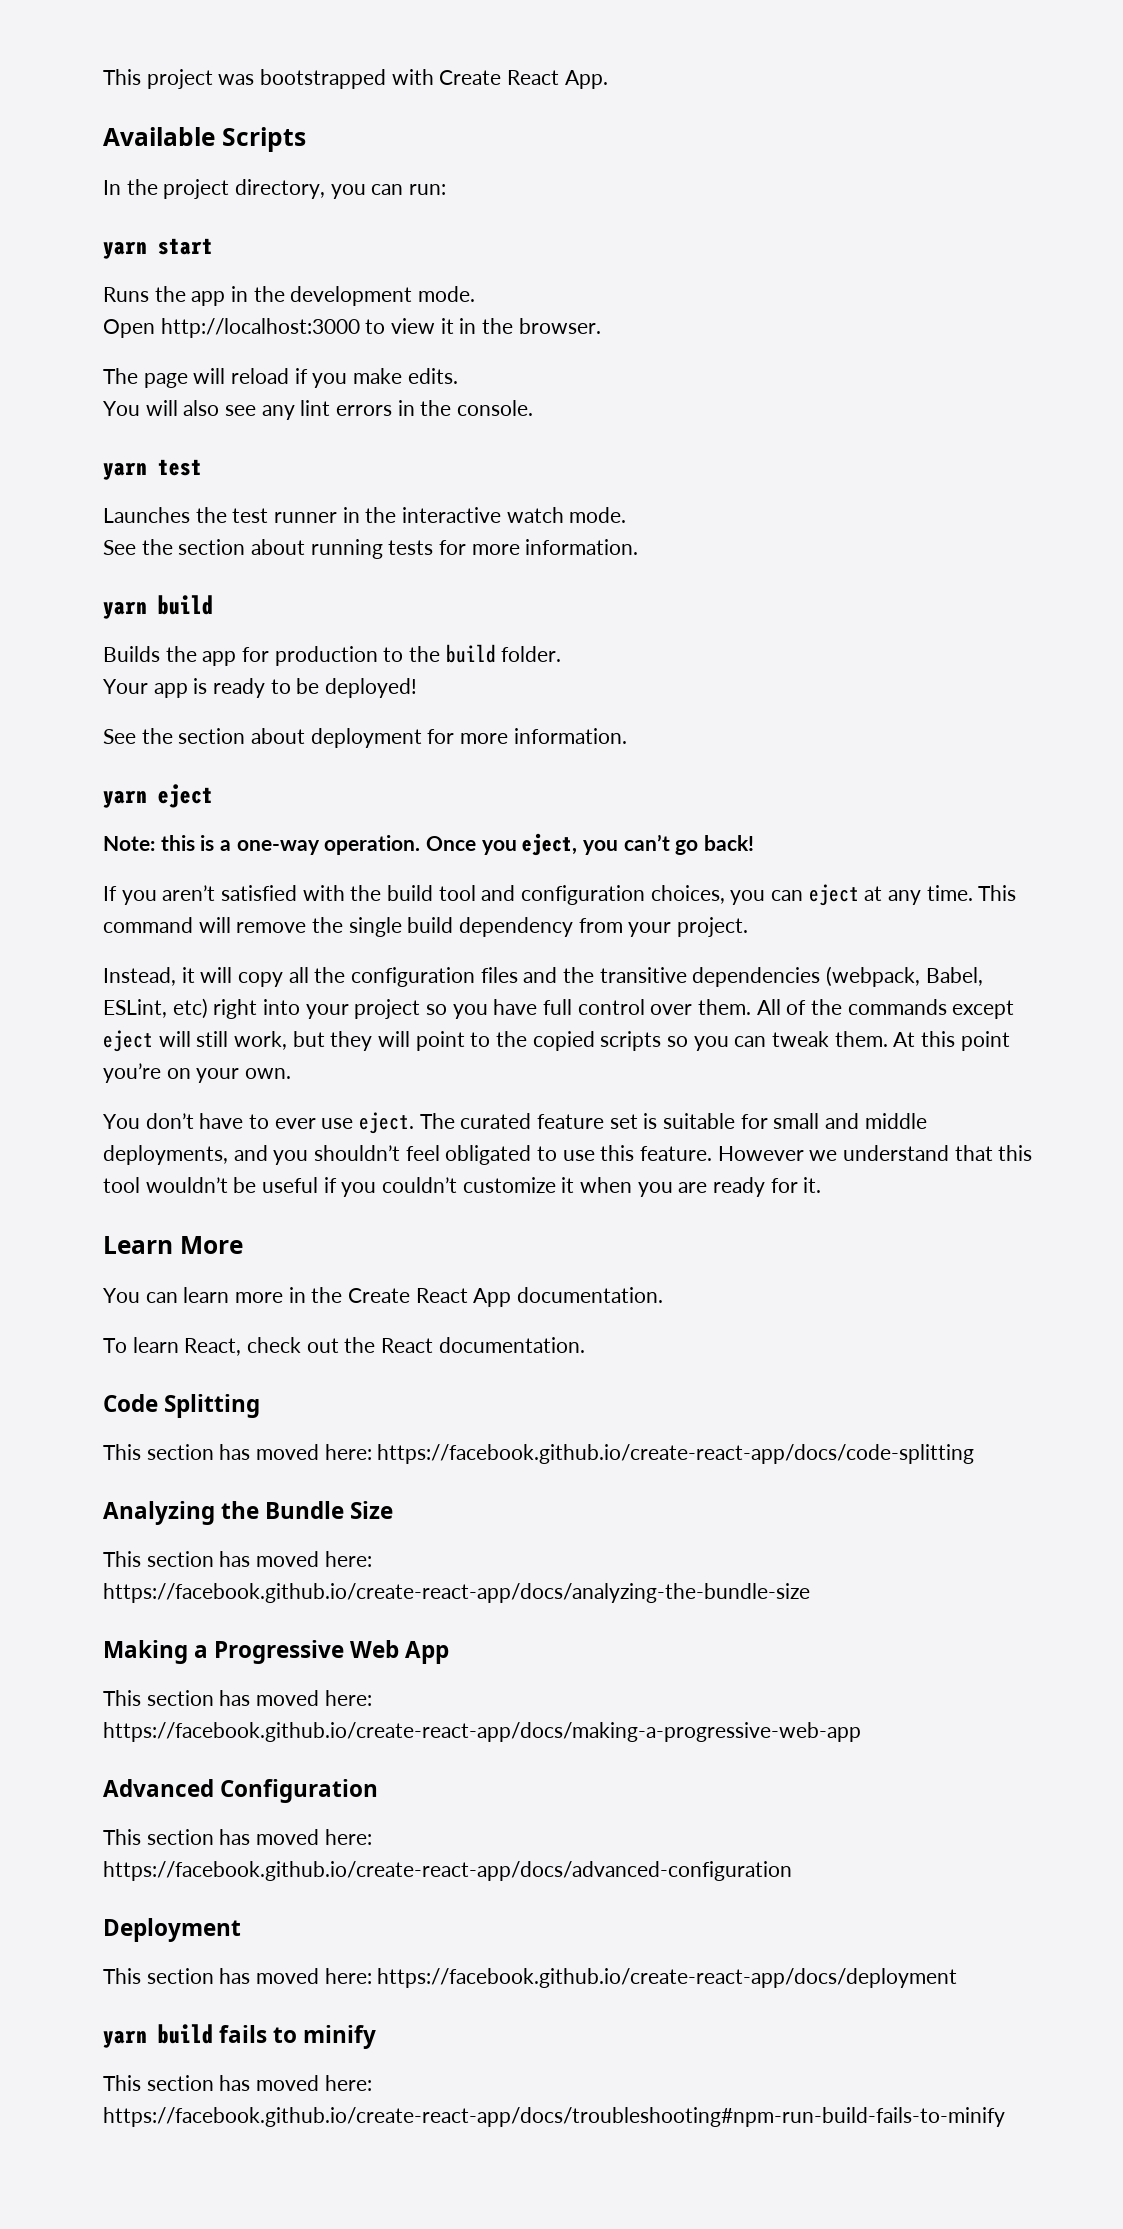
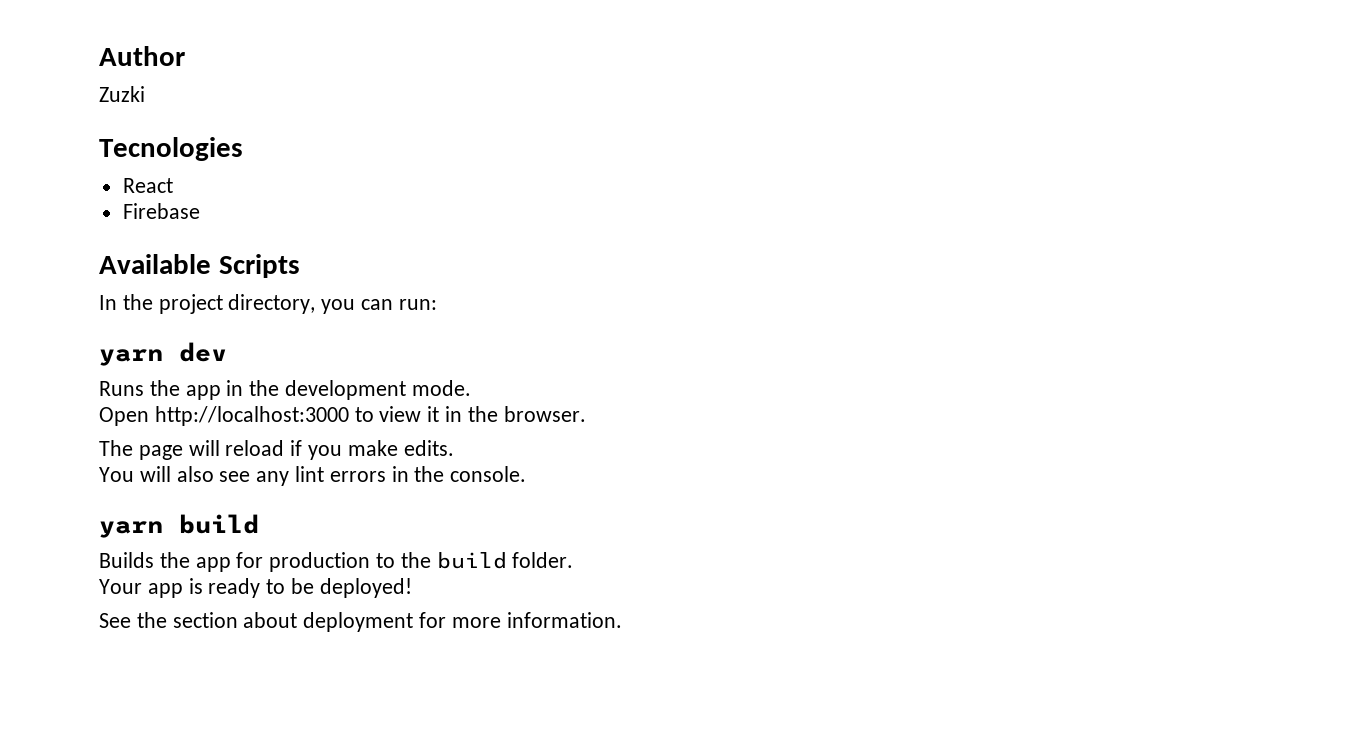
- This project was bootstrapped with Create React App.
+ Author
+ Zuzki
+ Tecnologies
+ React
+ Firebase
- yarn start
+ yarn dev
- yarn test
- Launches the test runner in the interactive watch mode.
- See the section about running tests for more information.
- yarn eject
- Note: this is a one-way operation. Once you eject, you can’t go back!
- If you aren’t satisfied with the build tool and configuration choices, you can eject at any time. This command will remove the single build dependency from your project.
- Instead, it will copy all the configuration files and the transitive dependencies (webpack, Babel, ESLint, etc) right into your project so you have full control over them. All of the commands except eject will still work, but they will point to the copied scripts so you can tweak them. At this point you’re on your own.
- You don’t have to ever use eject. The curated feature set is suitable for small and middle deployments, and you shouldn’t feel obligated to use this feature. However we understand that this tool wouldn’t be useful if you couldn’t customize it when you are ready for it.
- Learn More
- You can learn more in the Create React App documentation.
- To learn React, check out the React documentation.
- Code Splitting
- This section has moved here: https://facebook.github.io/create-react-app/docs/code-splitting
- Analyzing the Bundle Size
- This section has moved here: https://facebook.github.io/create-react-app/docs/analyzing-the-bundle-size
- Making a Progressive Web App
- This section has moved here: https://facebook.github.io/create-react-app/docs/making-a-progressive-web-app
- Advanced Configuration
- This section has moved here: https://facebook.github.io/create-react-app/docs/advanced-configuration
- Deployment
- This section has moved here: https://facebook.github.io/create-react-app/docs/deployment
- yarn build fails to minify
- This section has moved here: https://facebook.github.io/create-react-app/docs/troubleshooting#npm-run-build-fails-to-minify

